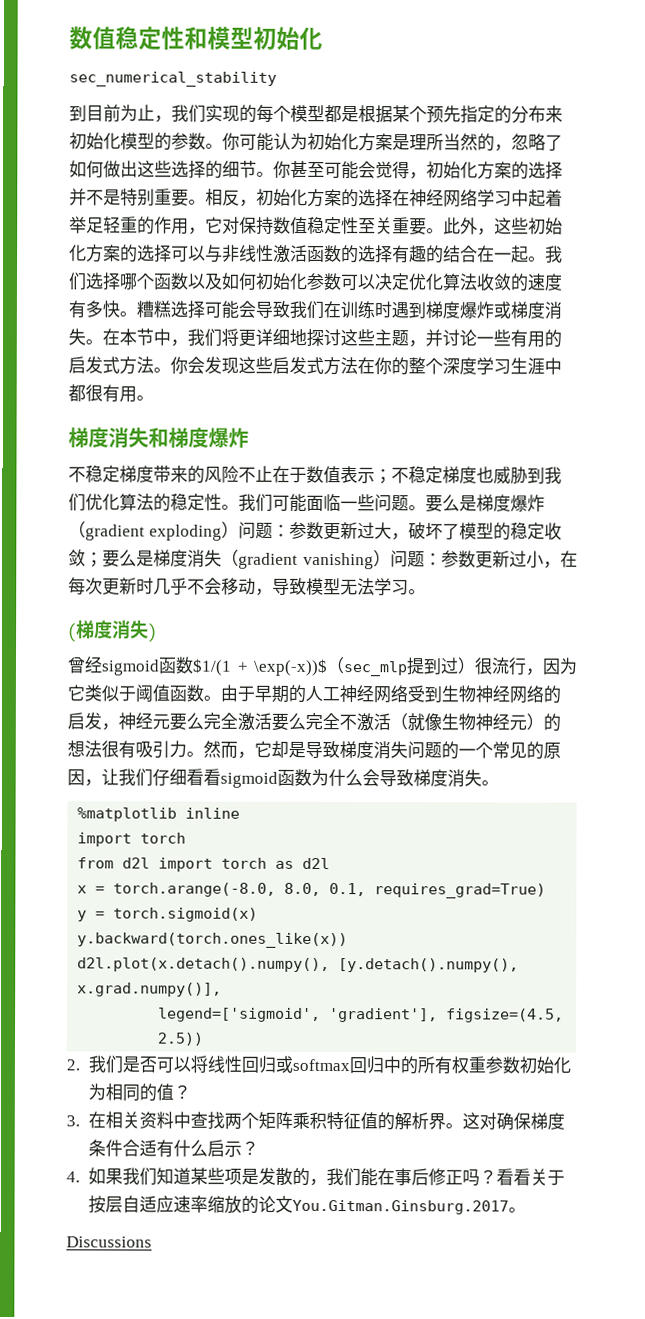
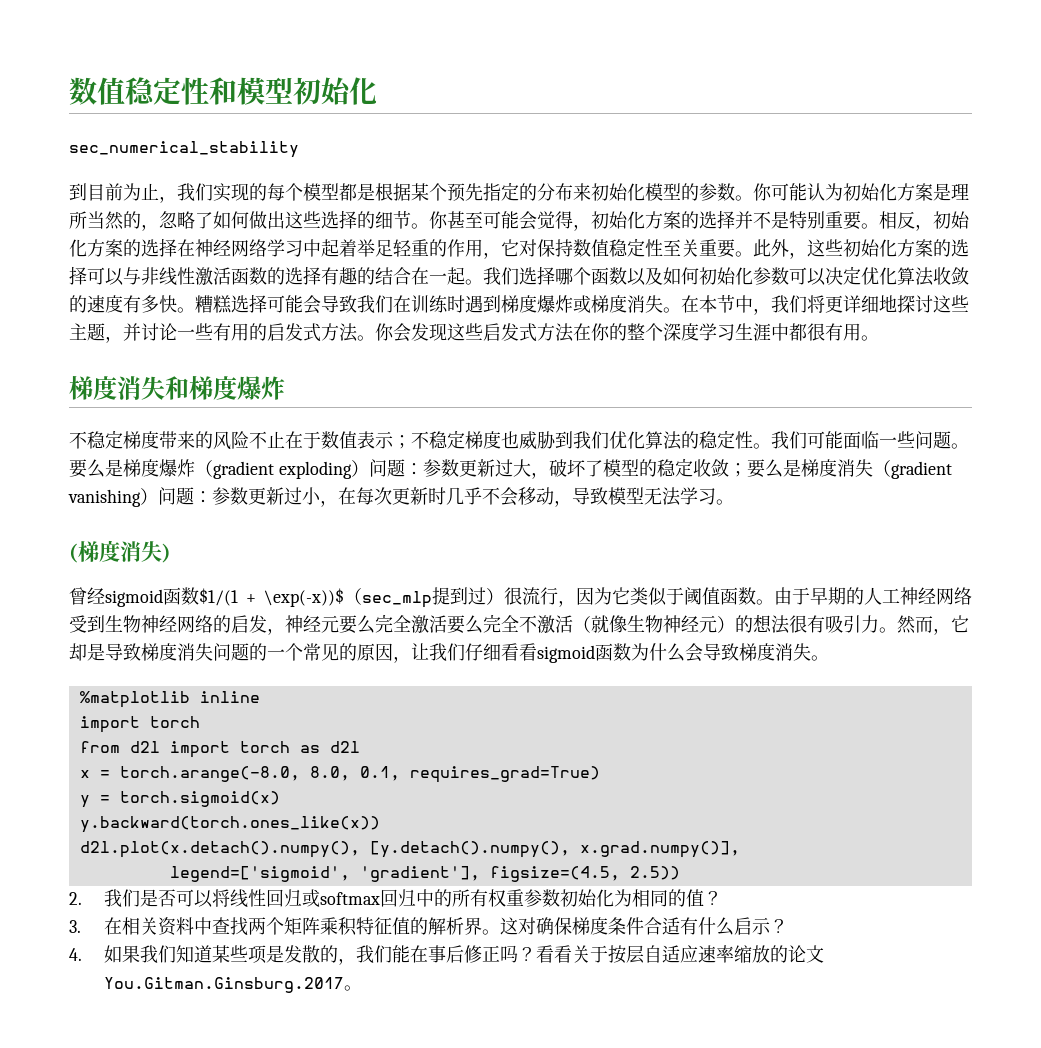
- Discussions

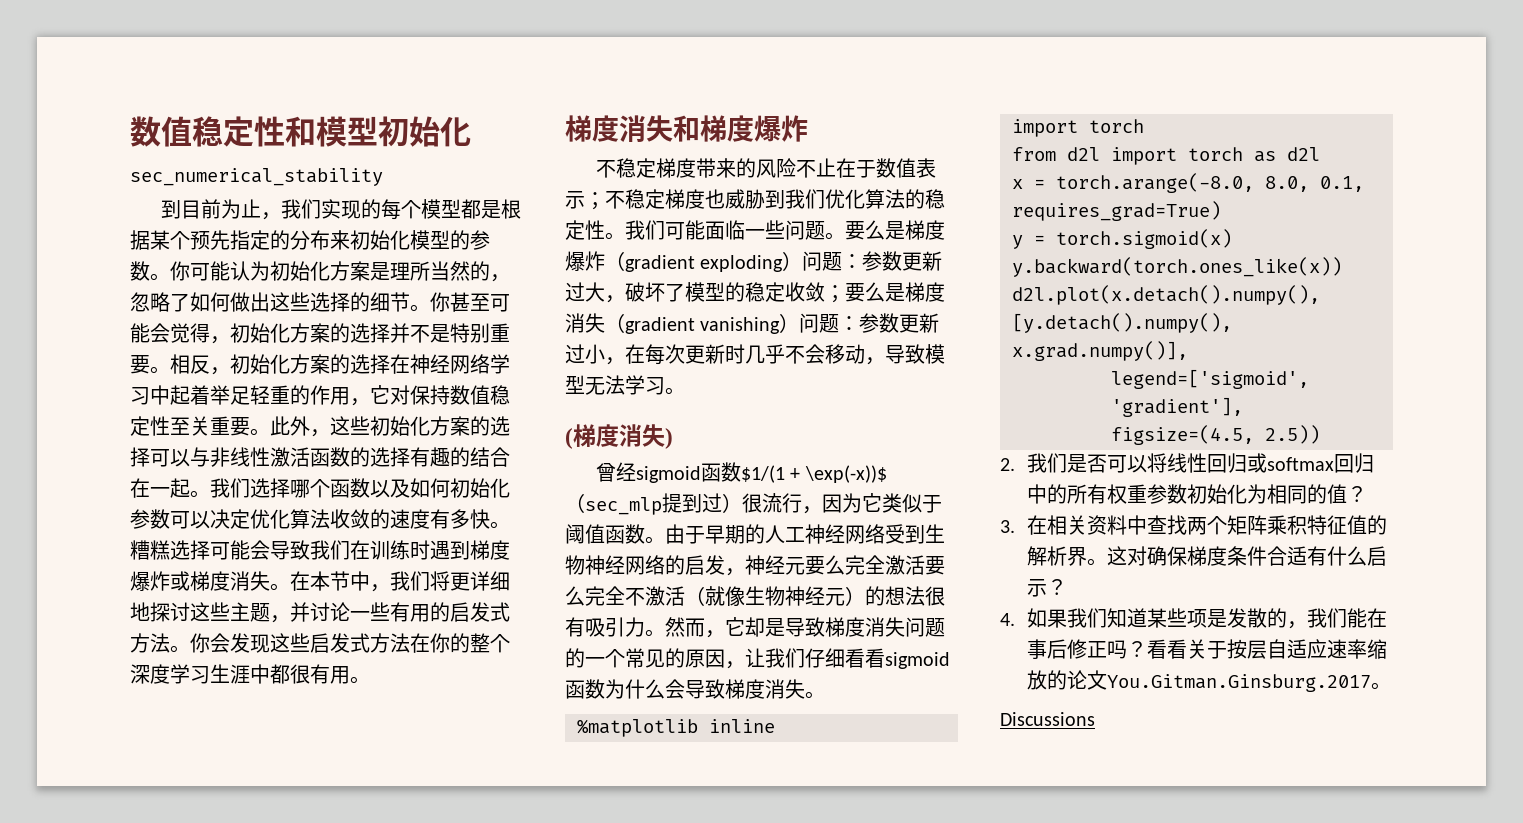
+ Discussions

